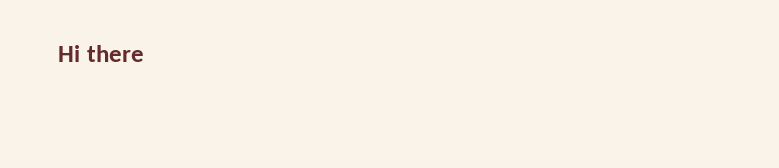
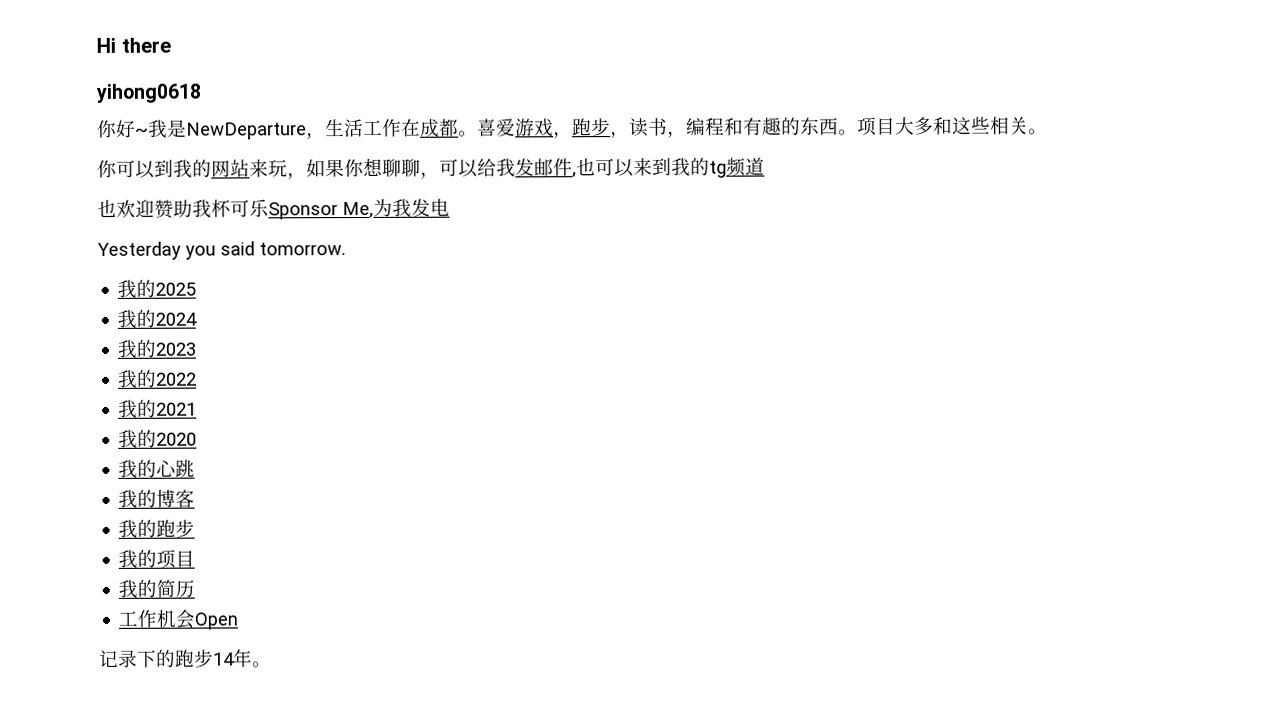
+ yihong0618
+ 你好~我是NewDeparture，生活工作在成都。喜爱游戏，跑步，读书，编程和有趣的东西。项目大多和这些相关。
+ 你可以到我的网站来玩，如果你想聊聊，可以给我发邮件,也可以来到我的tg频道
+ 也欢迎赞助我杯可乐Sponsor Me,为我发电
+ Yesterday you said tomorrow.
+ 我的2025
+ 我的2024
+ 我的2023
+ 我的2022
+ 我的2021
+ 我的2020
+ 我的心跳
+ 我的博客
+ 我的跑步
+ 我的项目
+ 我的简历
+ 工作机会Open
+ 记录下的跑步14年。

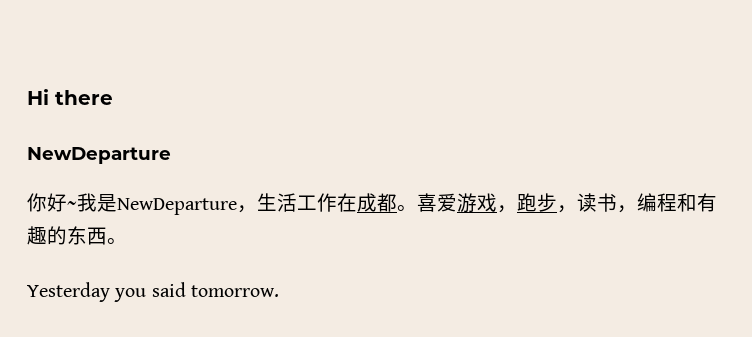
  Hi there
- yihong0618
+ NewDeparture
- 喜爱游戏，跑步，读书，编程和有趣的东西。项目大多和这些相关。
- 你可以到我的网站来玩，如果你想聊聊，可以给我发邮件,也可以来到我的tg频道
- 也欢迎赞助我杯可乐Sponsor Me,为我发电
+ 喜爱游戏，跑步，读书，编程和有趣的东西。
  Yesterday you said tomorrow.
- 我的2025
- 我的2024
- 我的2023
- 我的2022
- 我的2021
- 我的2020
- 我的心跳
- 我的博客
- 我的跑步
- 我的项目
- 我的简历
- 工作机会Open
- 记录下的跑步14年。

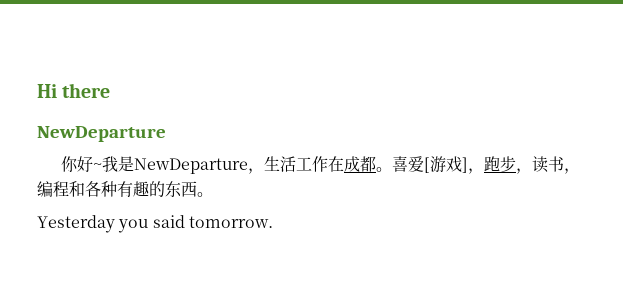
- 喜爱游戏，跑步，读书，编程和有趣的东西。
+ 喜爱[游戏]，跑步，读书，编程和各种有趣的东西。

